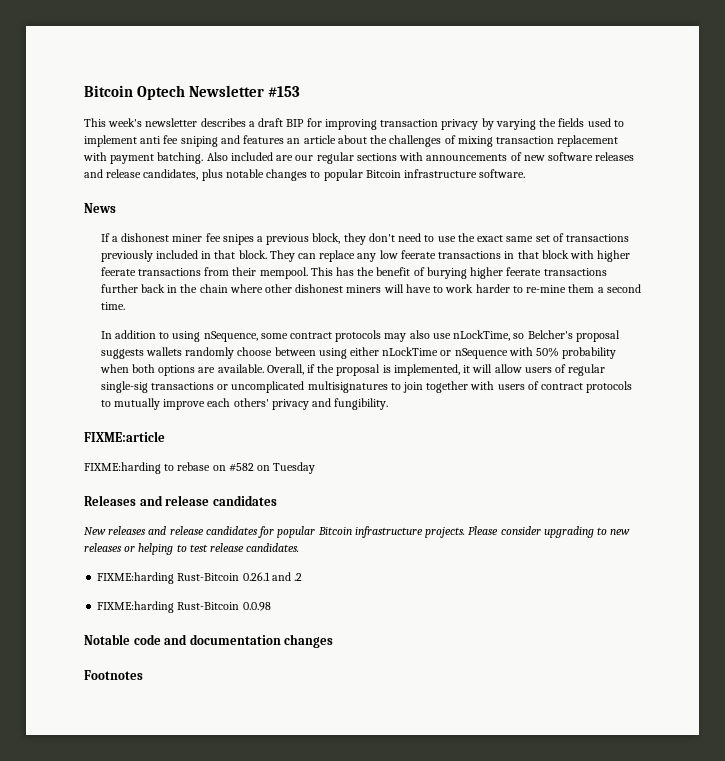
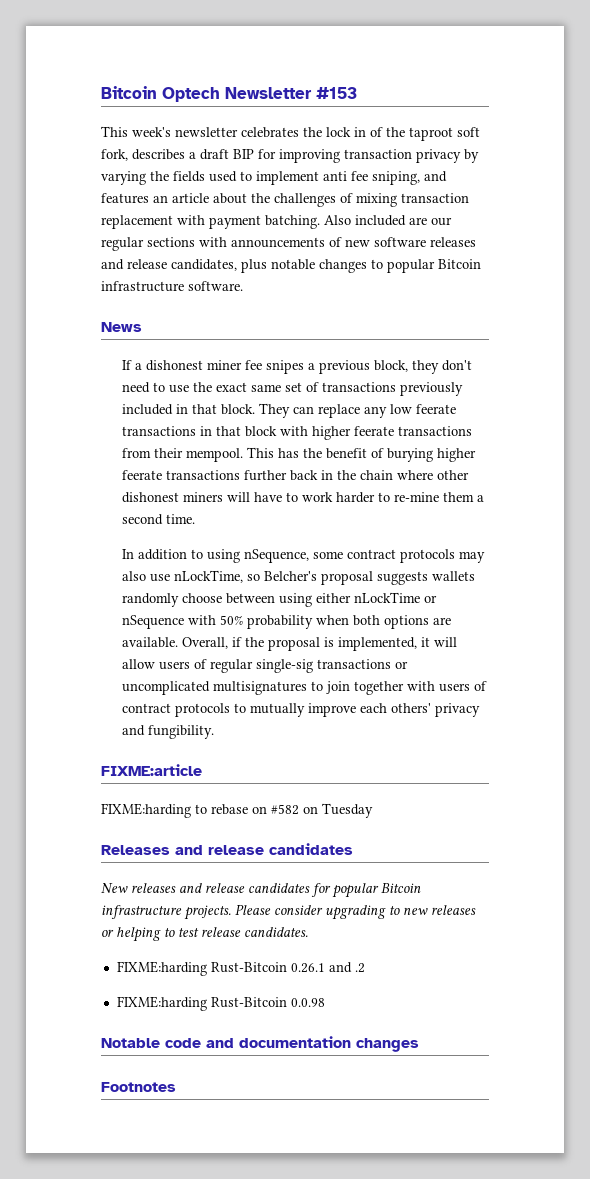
- This week's newsletter describes a draft BIP for improving transaction privacy by varying the fields used to implement anti fee sniping and features an article about the challenges of mixing transaction replacement with payment batching.
+ This week's newsletter celebrates the lock in of the taproot soft fork, describes a draft BIP for improving transaction privacy by varying the fields used to implement anti fee sniping, and features an article about the challenges of mixing transaction replacement with payment batching.

